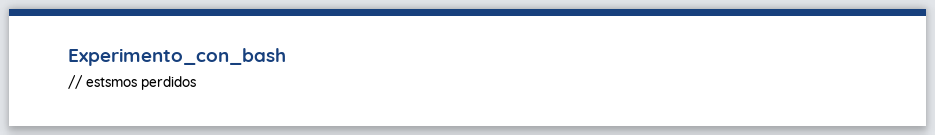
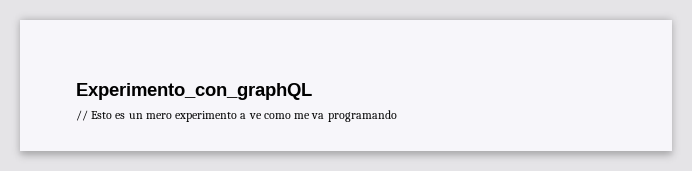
- Experimento_con_bash
- // estsmos perdidos
+ Experimento_con_graphQL
+ // Esto es un mero experimento a ve como me va programando

